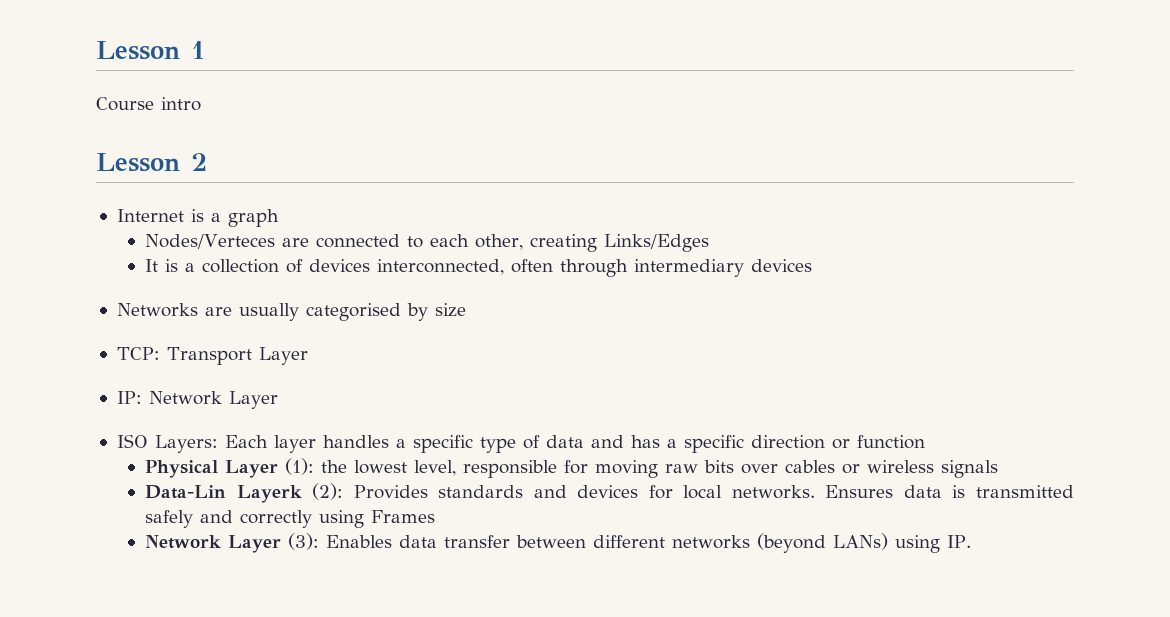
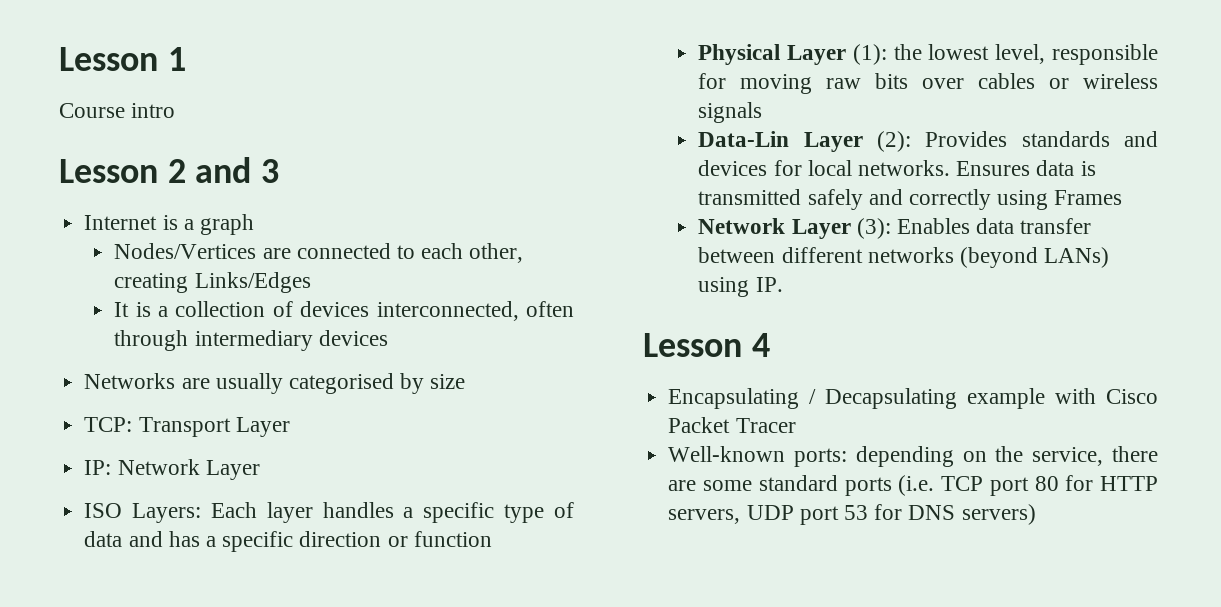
- Lesson 2
+ Lesson 2 and 3
- Nodes/Verteces are connected to each other, creating Links/Edges
+ Nodes/Vertices are connected to each other, creating Links/Edges
- Data-Lin Layerk (2): Provides standards and devices for local networks.
+ Data-Lin Layer (2): Provides standards and devices for local networks.
+ Lesson 4
+ Encapsulating / Decapsulating example with Cisco Packet Tracer
+ Well-known ports: depending on the service, there are some standard ports (i.e. TCP port 80 for HTTP servers, UDP port 53 for DNS servers)

